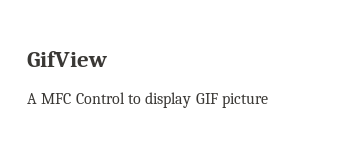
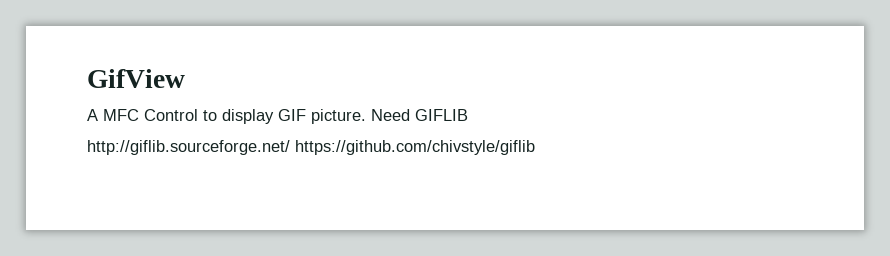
- A MFC Control to display GIF picture
+ A MFC Control to display GIF picture. Need GIFLIB
+ http://giflib.sourceforge.net/ https://github.com/chivstyle/giflib

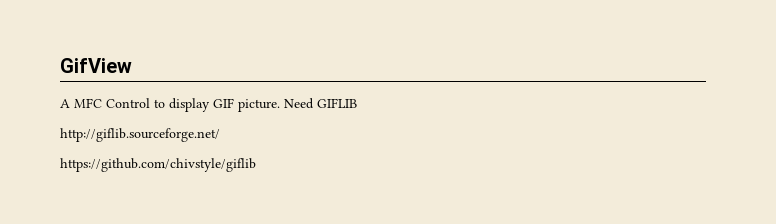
- http://giflib.sourceforge.net/ https://github.com/chivstyle/giflib
+ http://giflib.sourceforge.net/
+ https://github.com/chivstyle/giflib

